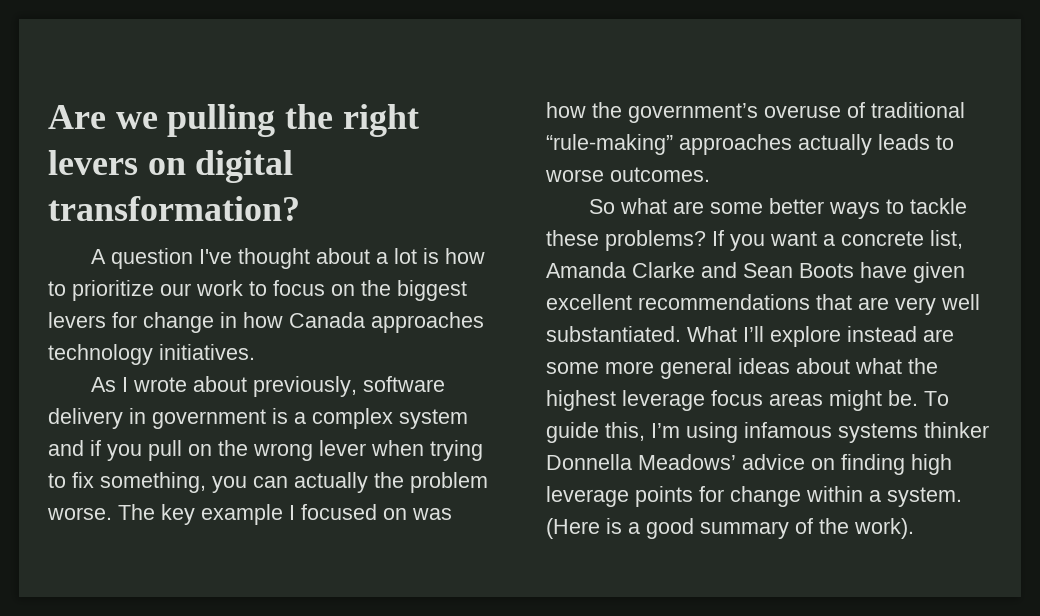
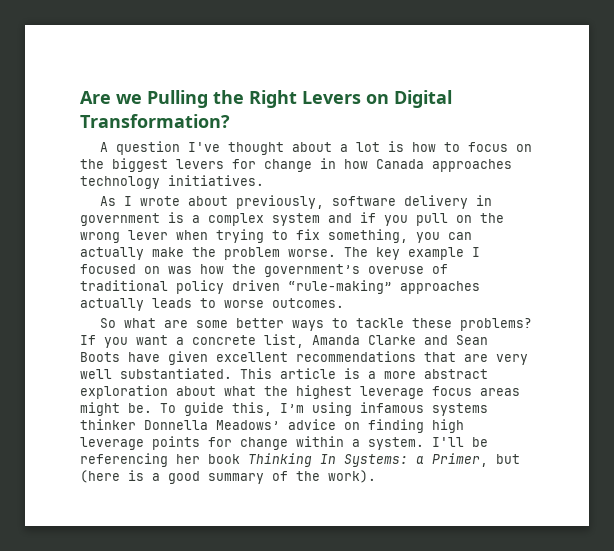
- Are we pulling the right levers on digital transformation?
+ Are we Pulling the Right Levers on Digital Transformation?
- A question I've thought about a lot is how to prioritize our work to focus on the biggest levers for change in how Canada approaches technology initiatives.
+ A question I've thought about a lot is how to focus on the biggest levers for change in how Canada approaches technology initiatives.
- As I wrote about previously, software delivery in government is a complex system and if you pull on the wrong lever when trying to fix something, you can actually the problem worse.
+ As I wrote about previously, software delivery in government is a complex system and if you pull on the wrong lever when trying to fix something, you can actually make the problem worse.
- The key example I focused on was how the government’s overuse of traditional “rule-making” approaches actually leads to worse outcomes.
+ The key example I focused on was how the government’s overuse of traditional policy driven “rule-making” approaches actually leads to worse outcomes.
- What I’ll explore instead are some more general ideas about what the highest leverage focus areas might be.
+ This article is a more abstract exploration about what the highest leverage focus areas might be.
- (Here is a good summary of the work).
+ I'll be referencing her book Thinking In Systems: a Primer, but (here is a good summary of the work).

